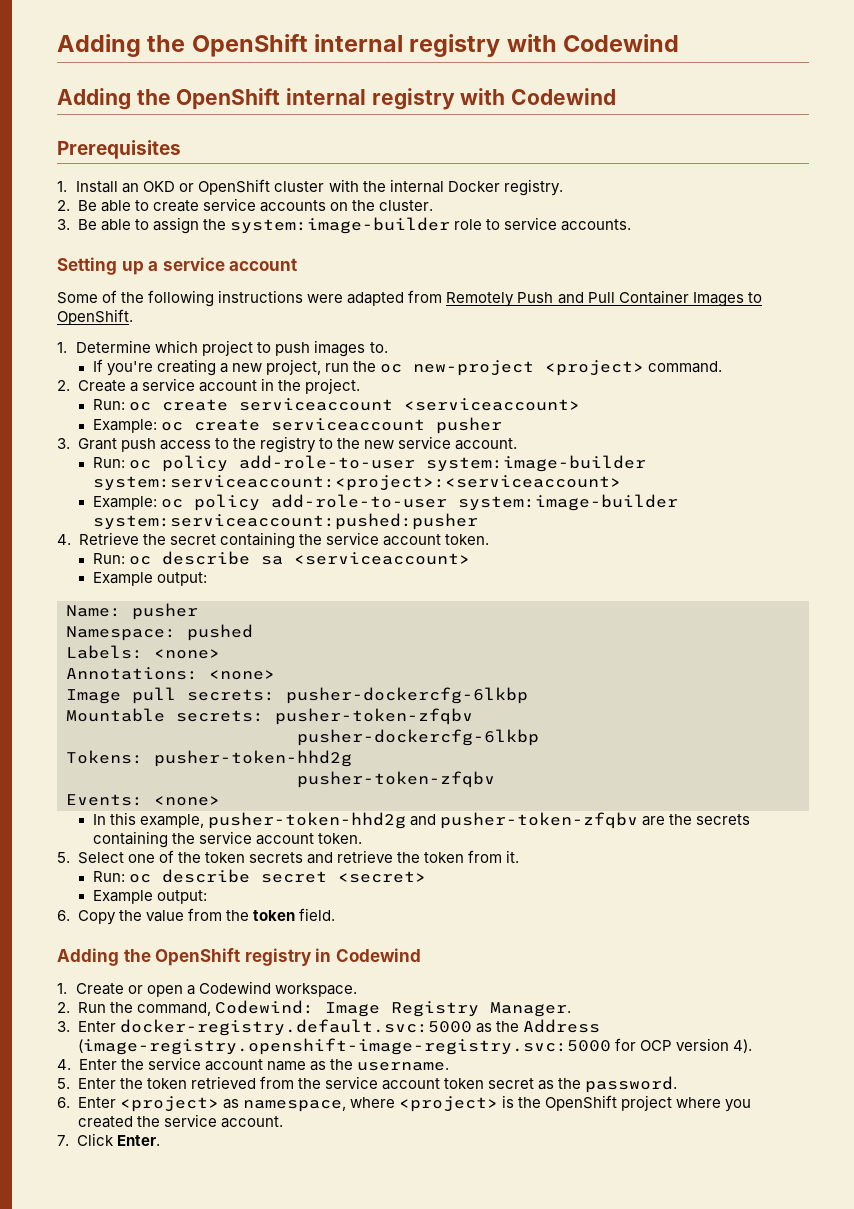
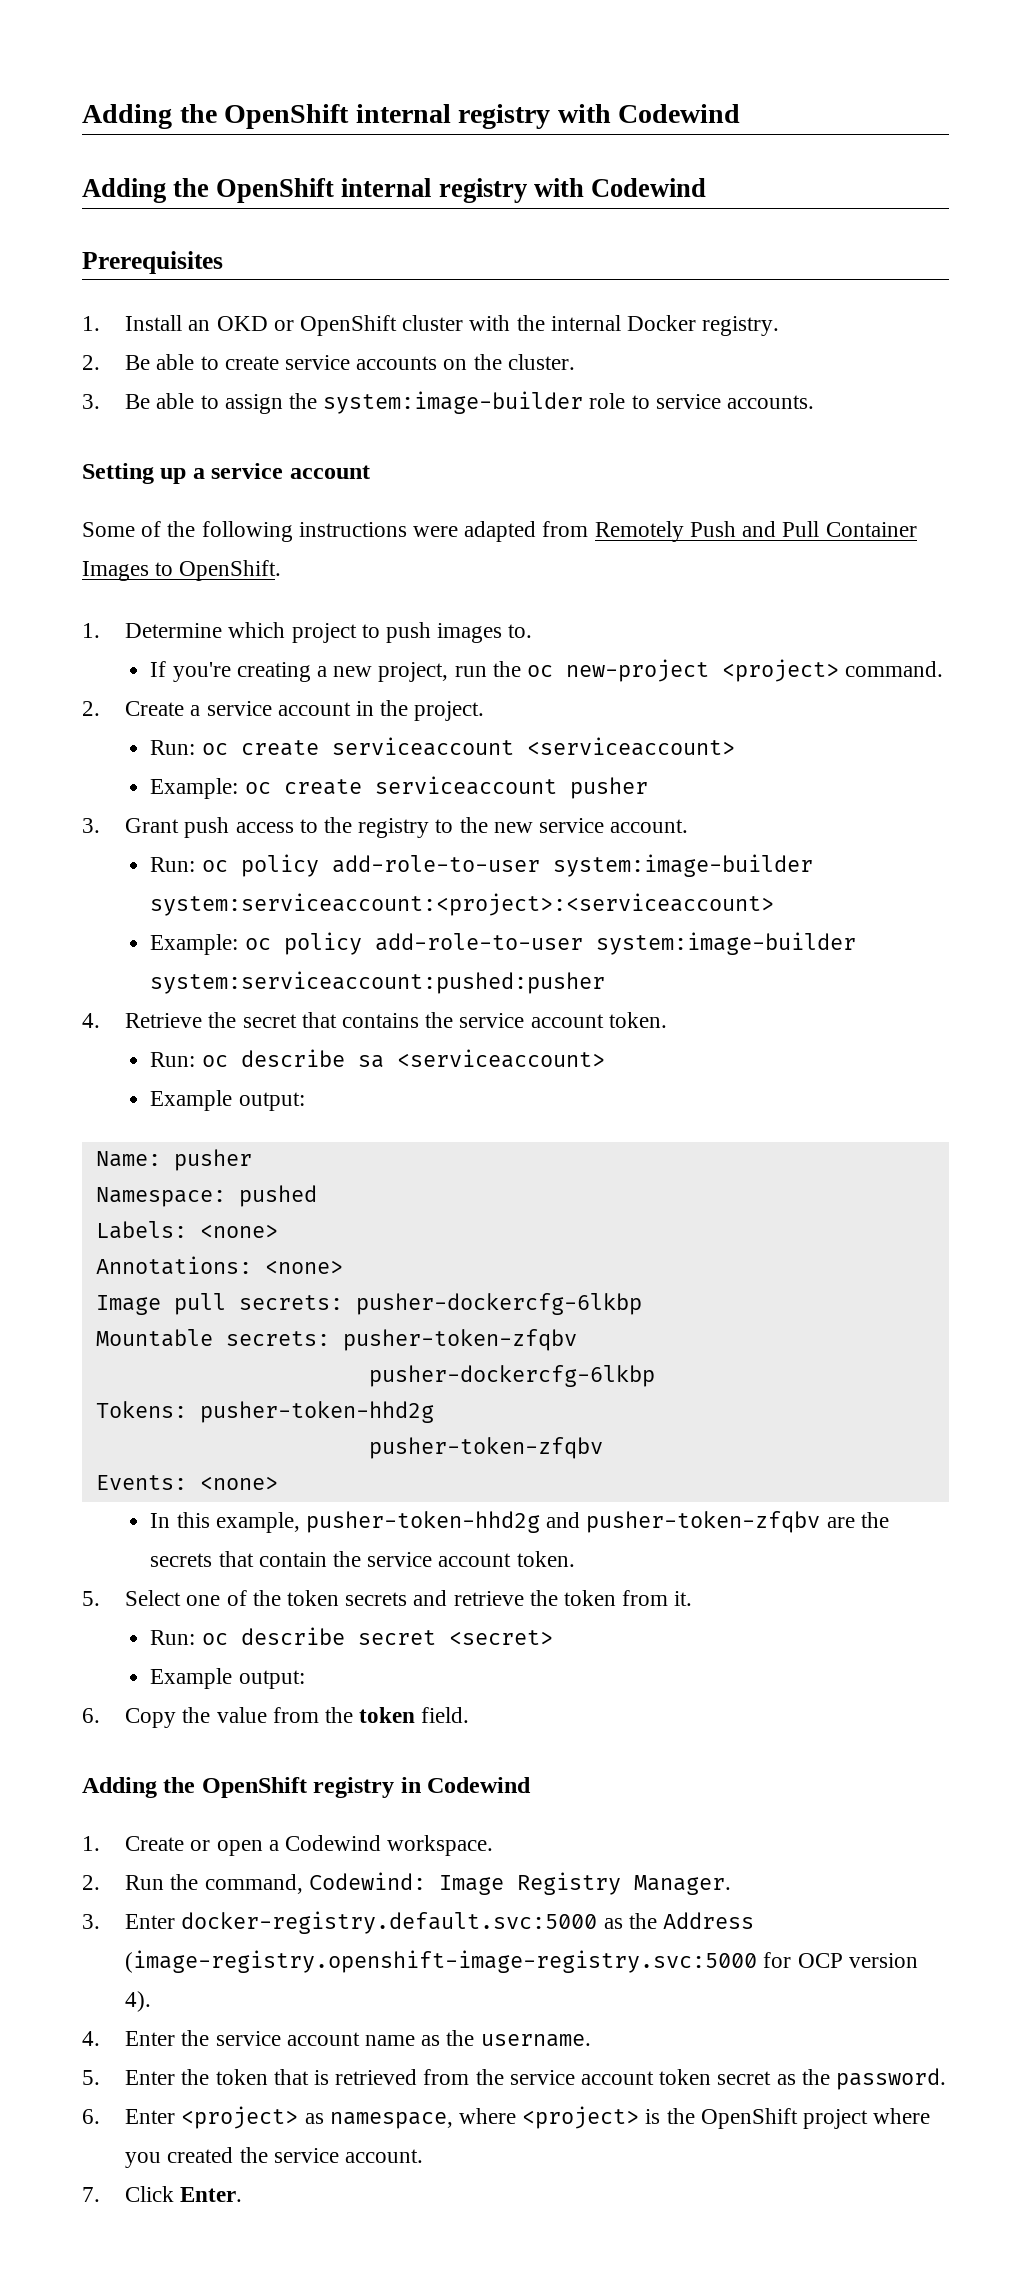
- 4. Retrieve the secret containing the service account token.
+ 4. Retrieve the secret that contains the service account token.
- In this example, pusher-token-hhd2g and pusher-token-zfqbv are the secrets containing the service account token.
+ In this example, pusher-token-hhd2g and pusher-token-zfqbv are the secrets that contain the service account token.
- 5. Enter the token retrieved from the service account token secret as the password.
+ 5. Enter the token that is retrieved from the service account token secret as the password.

